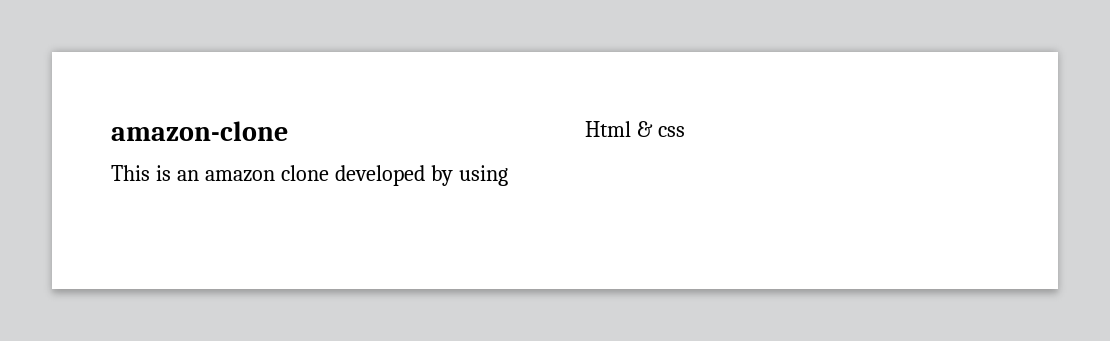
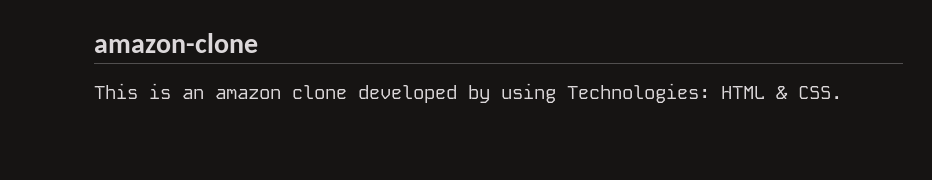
- This is an amazon clone developed by using Html & css
+ This is an amazon clone developed by using Technologies: HTML & CSS.

